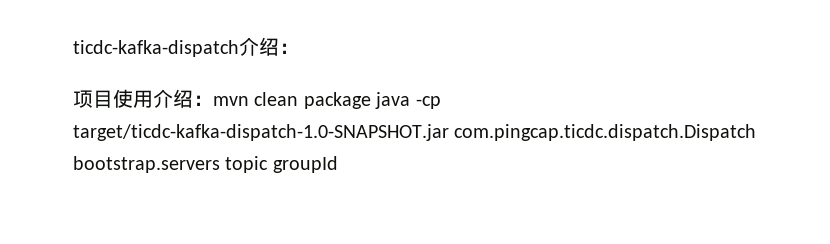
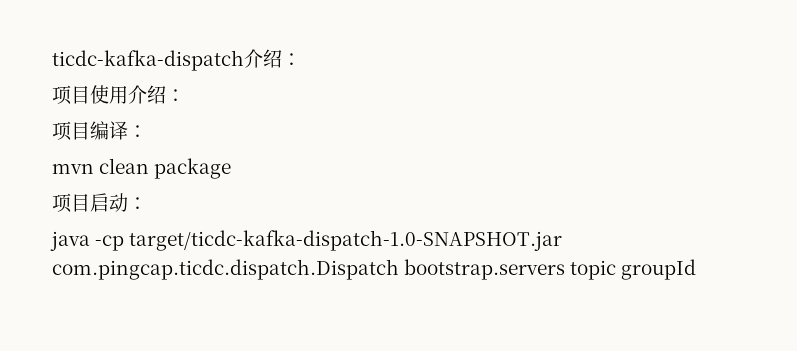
- 项目使用介绍：mvn clean package java -cp target/ticdc-kafka-dispatch-1.0-SNAPSHOT.jar com.pingcap.ticdc.dispatch.Dispatch bootstrap.servers topic groupId
+ 项目使用介绍：
+ 项目编译：
+ mvn clean package
+ 项目启动：
+ java -cp target/ticdc-kafka-dispatch-1.0-SNAPSHOT.jar com.pingcap.ticdc.dispatch.Dispatch bootstrap.servers topic groupId

